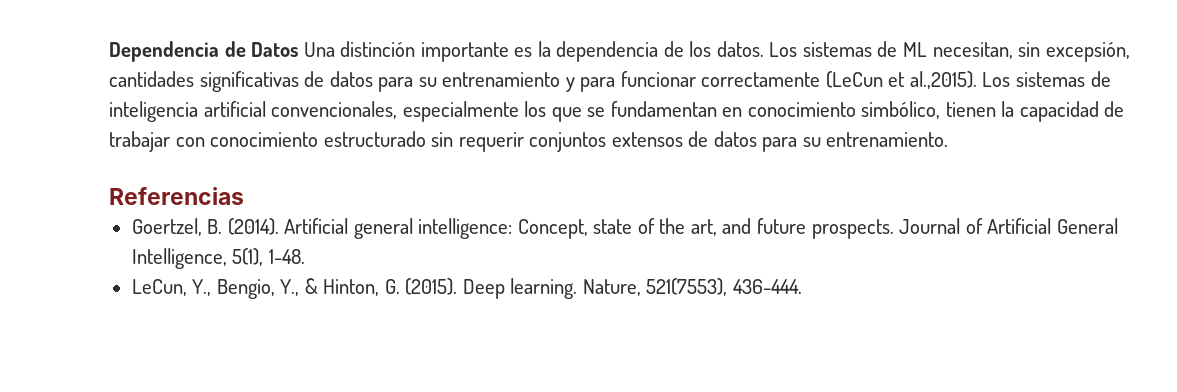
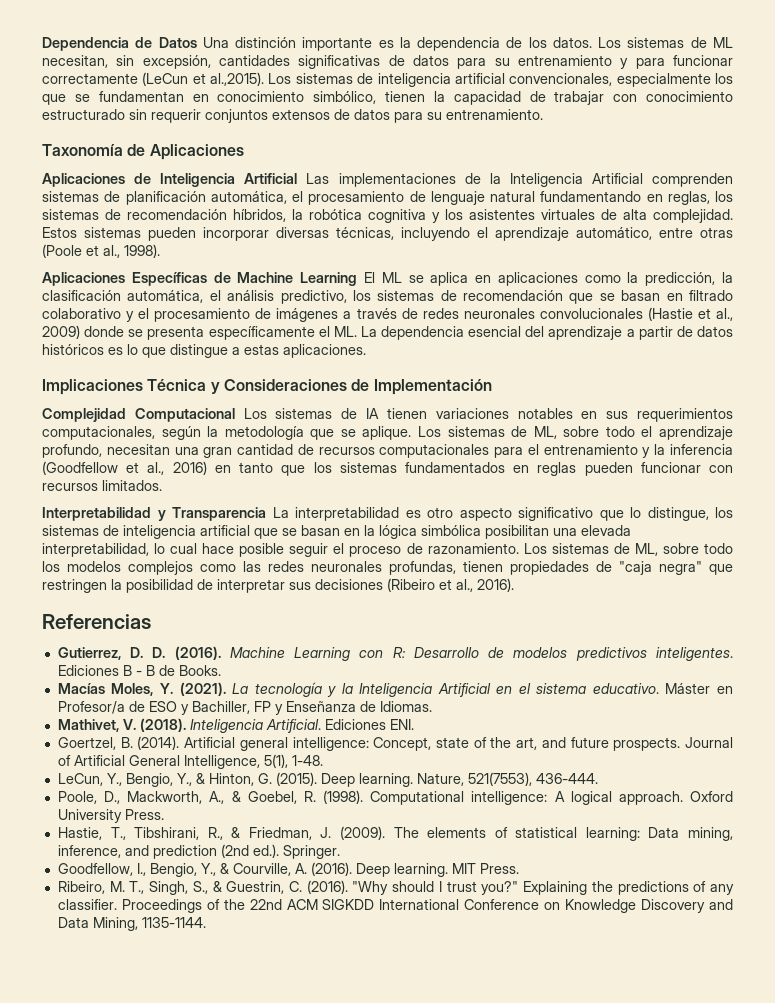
+ Taxonomía de Aplicaciones
+ Aplicaciones de Inteligencia Artificial Las implementaciones de la Inteligencia Artificial comprenden sistemas de planificación automática, el procesamiento de lenguaje natural fundamentando en reglas, los sistemas de recomendación híbridos, la robótica cognitiva y los asistentes virtuales de alta complejidad. Estos sistemas pueden incorporar diversas técnicas, incluyendo el aprendizaje automático, entre otras (Poole et al., 1998).
+ Aplicaciones Específicas de Machine Learning El ML se aplica en aplicaciones como la predicción, la clasificación automática, el análisis predictivo, los sistemas de recomendación que se basan en filtrado colaborativo y el procesamiento de imágenes a través de redes neuronales convolucionales (Hastie et al., 2009) donde se presenta específicamente el ML. La dependencia esencial del aprendizaje a partir de datos históricos es lo que distingue a estas aplicaciones.
+ Implicaciones Técnica y Consideraciones de Implementación
+ Complejidad Computacional Los sistemas de IA tienen variaciones notables en sus requerimientos computacionales, según la metodología que se aplique. Los sistemas de ML, sobre todo el aprendizaje profundo, necesitan una gran cantidad de recursos computacionales para el entrenamiento y la inferencia (Goodfellow et al., 2016) en tanto que los sistemas fundamentados en reglas pueden funcionar con recursos limitados.
+ Interpretabilidad y Transparencia La interpretabilidad es otro aspecto significativo que lo distingue, los sistemas de inteligencia artificial que se basan en la lógica simbólica posibilitan una elevada interpretabilidad, lo cual hace posible seguir el proceso de razonamiento. Los sistemas de ML, sobre todo los modelos complejos como las redes neuronales profundas, tienen propiedades de "caja negra" que restringen la posibilidad de interpretar sus decisiones (Ribeiro et al., 2016).
  Referencias
+ Gutierrez, D. D. (2016). Machine Learning con R: Desarrollo de modelos predictivos inteligentes. Ediciones B - B de Books.
+ Macías Moles, Y. (2021). La tecnología y la Inteligencia Artificial en el sistema educativo. Máster en Profesor/a de ESO y Bachiller, FP y Enseñanza de Idiomas.
+ Mathivet, V. (2018). Inteligencia Artificial. Ediciones ENI.
+ Poole, D., Mackworth, A., & Goebel, R. (1998). Computational intelligence: A logical approach. Oxford University Press.
+ Hastie, T., Tibshirani, R., & Friedman, J. (2009). The elements of statistical learning: Data mining, inference, and prediction (2nd ed.). Springer.
+ Goodfellow, I., Bengio, Y., & Courville, A. (2016). Deep learning. MIT Press.
+ Ribeiro, M. T., Singh, S., & Guestrin, C. (2016). "Why should I trust you?" Explaining the predictions of any classifier. Proceedings of the 22nd ACM SIGKDD International Conference on Knowledge Discovery and Data Mining, 1135-1144.

